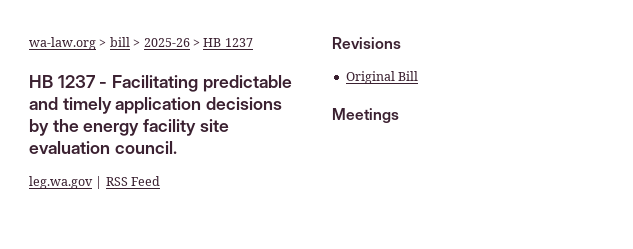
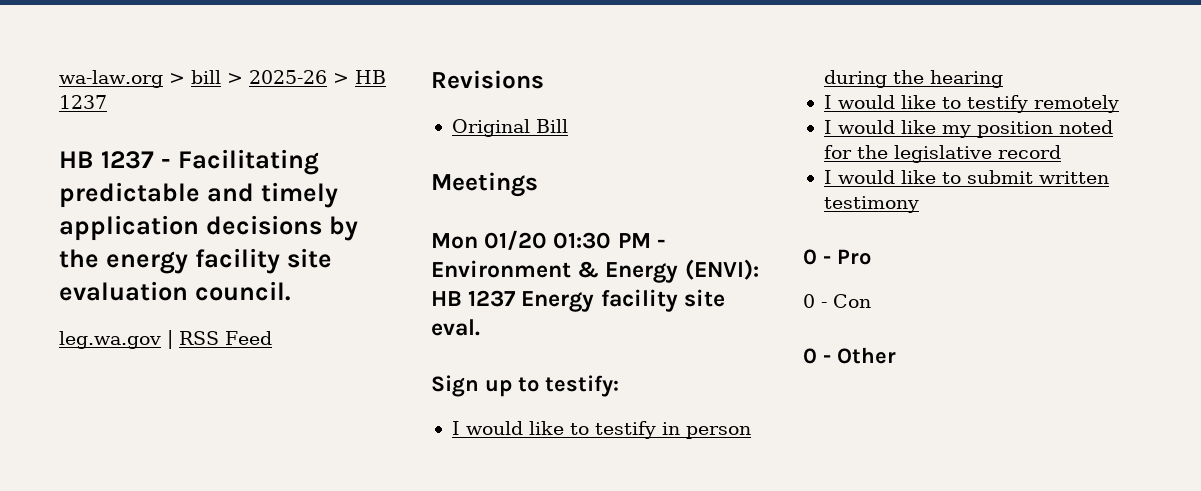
+ Mon 01/20 01:30 PM - Environment & Energy (ENVI): HB 1237 Energy facility site eval.
+ Sign up to testify:
+ I would like to testify in person during the hearing
+ I would like to testify remotely
+ I would like my position noted for the legislative record
+ I would like to submit written testimony
+ 0 - Pro
+ 0 - Con
+ 0 - Other

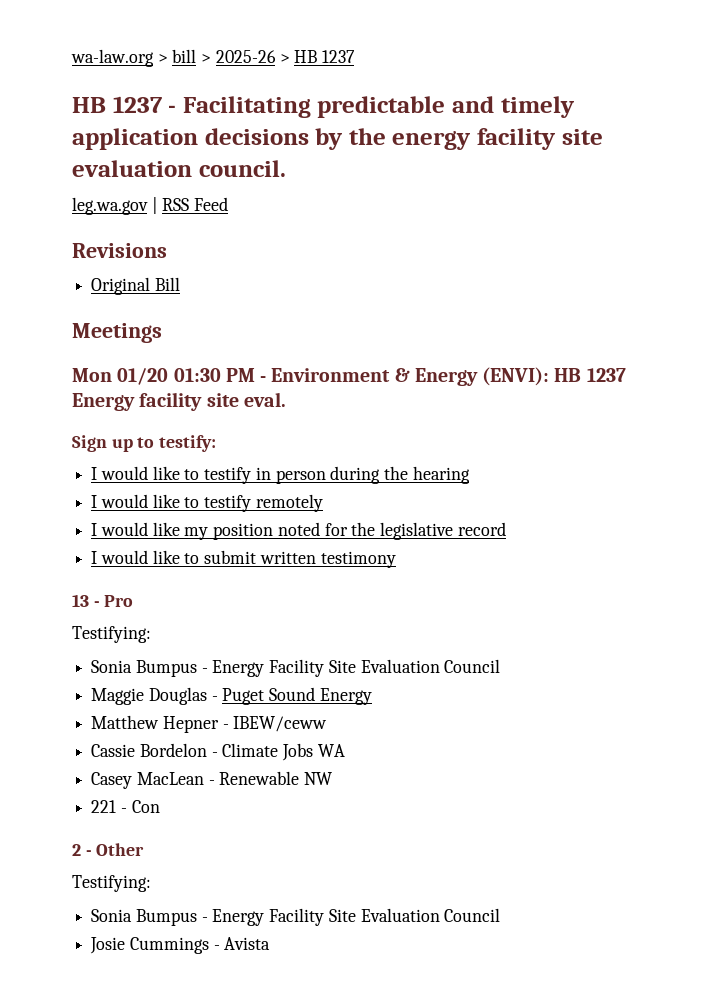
- 0 - Pro
- 0 - Con
+ 13 - Pro
+ Testifying:
+ Sonia Bumpus - Energy Facility Site Evaluation Council
+ Maggie Douglas - Puget Sound Energy
+ Matthew Hepner - IBEW/ceww
+ Cassie Bordelon - Climate Jobs WA
+ Casey MacLean - Renewable NW
+ 221 - Con
- 0 - Other
+ 2 - Other
+ Testifying:
+ Sonia Bumpus - Energy Facility Site Evaluation Council
+ Josie Cummings - Avista

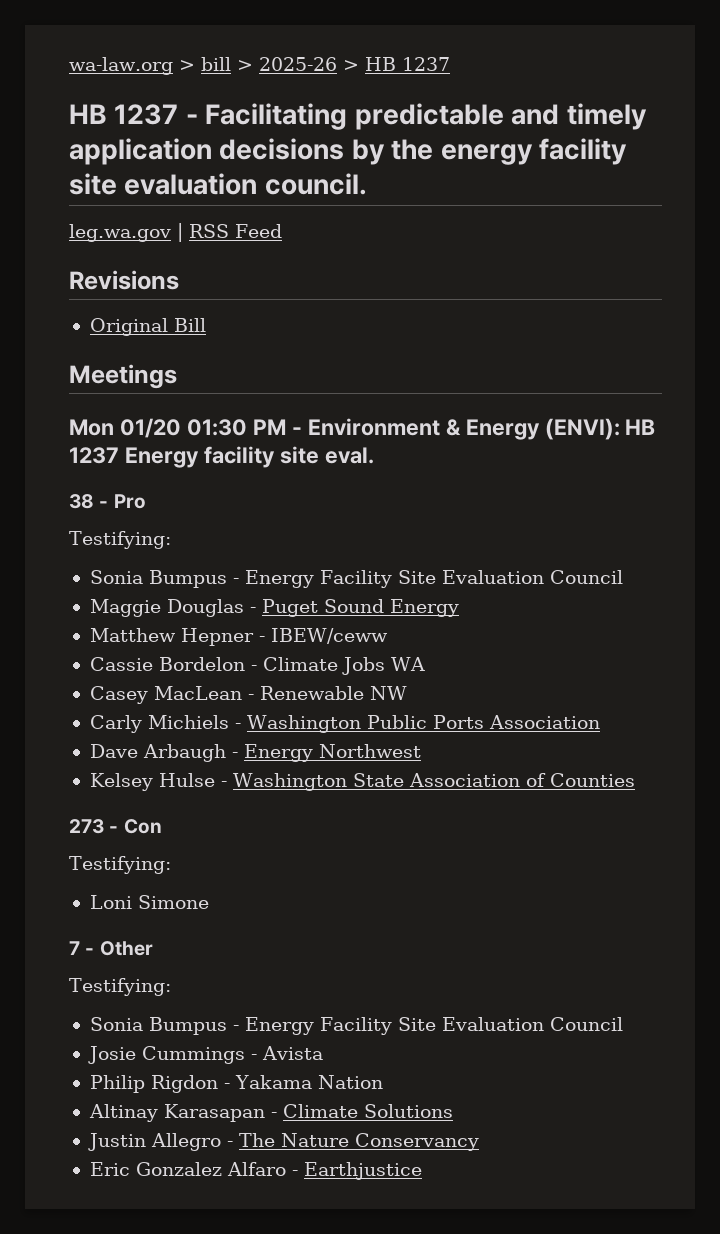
- Sign up to testify:
- I would like to testify in person during the hearing
- I would like to testify remotely
- I would like my position noted for the legislative record
- I would like to submit written testimony
- 13 - Pro
+ 38 - Pro
- 221 - Con
- 2 - Other
+ Carly Michiels - Washington Public Ports Association
+ Dave Arbaugh - Energy Northwest
+ Kelsey Hulse - Washington State Association of Counties
+ 273 - Con
+ Testifying:
+ Loni Simone
+ 7 - Other
+ Philip Rigdon - Yakama Nation
+ Altinay Karasapan - Climate Solutions
+ Justin Allegro - The Nature Conservancy
+ Eric Gonzalez Alfaro - Earthjustice

